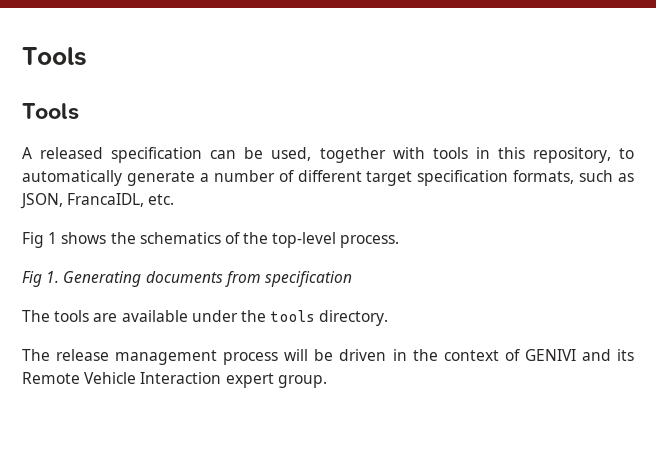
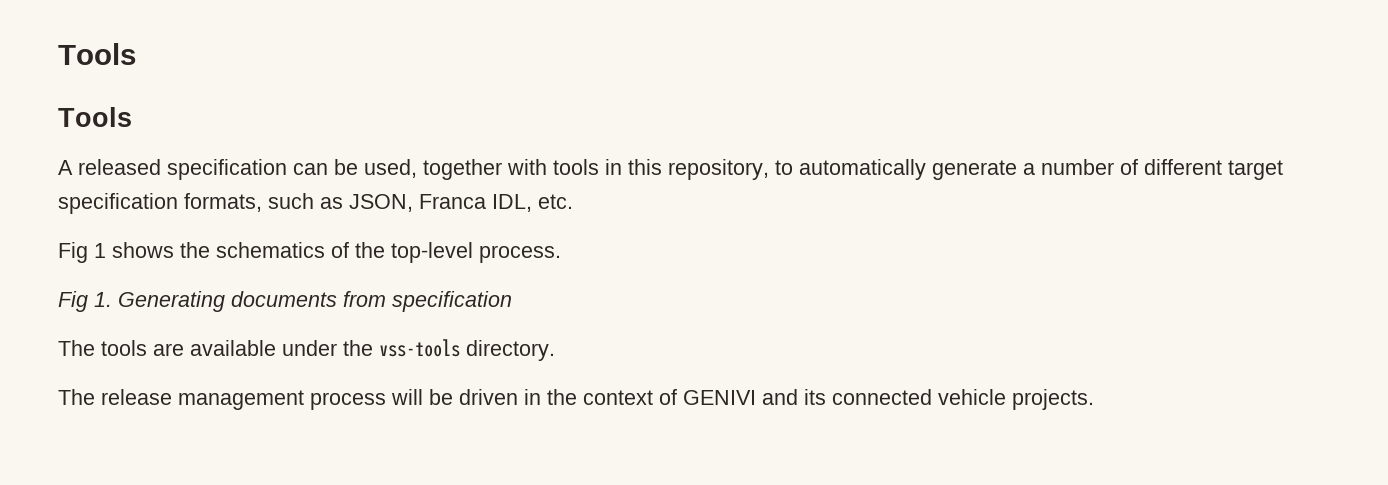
- A released specification can be used, together with tools in this repository, to automatically generate a number of different target specification formats, such as JSON, FrancaIDL, etc.
+ A released specification can be used, together with tools in this repository, to automatically generate a number of different target specification formats, such as JSON, Franca IDL, etc.
- The tools are available under the tools directory.
+ The tools are available under the vss-tools directory.
- The release management process will be driven in the context of GENIVI and its Remote Vehicle Interaction expert group.
+ The release management process will be driven in the context of GENIVI and its connected vehicle projects.

